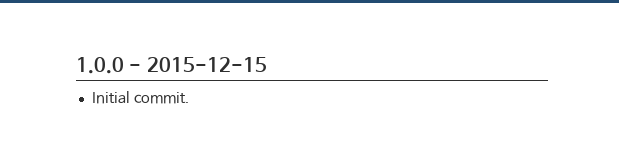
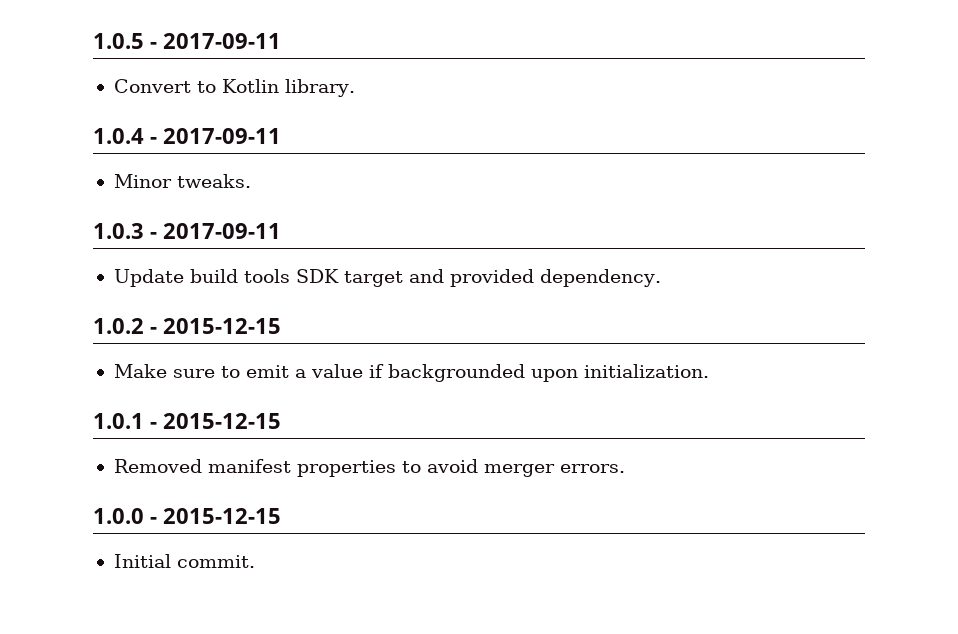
+ 1.0.5 - 2017-09-11
+ Convert to Kotlin library.
+ 1.0.4 - 2017-09-11
+ Minor tweaks.
+ 1.0.3 - 2017-09-11
+ Update build tools SDK target and provided dependency.
+ 1.0.2 - 2015-12-15
+ Make sure to emit a value if backgrounded upon initialization.
+ 1.0.1 - 2015-12-15
+ Removed manifest properties to avoid merger errors.

